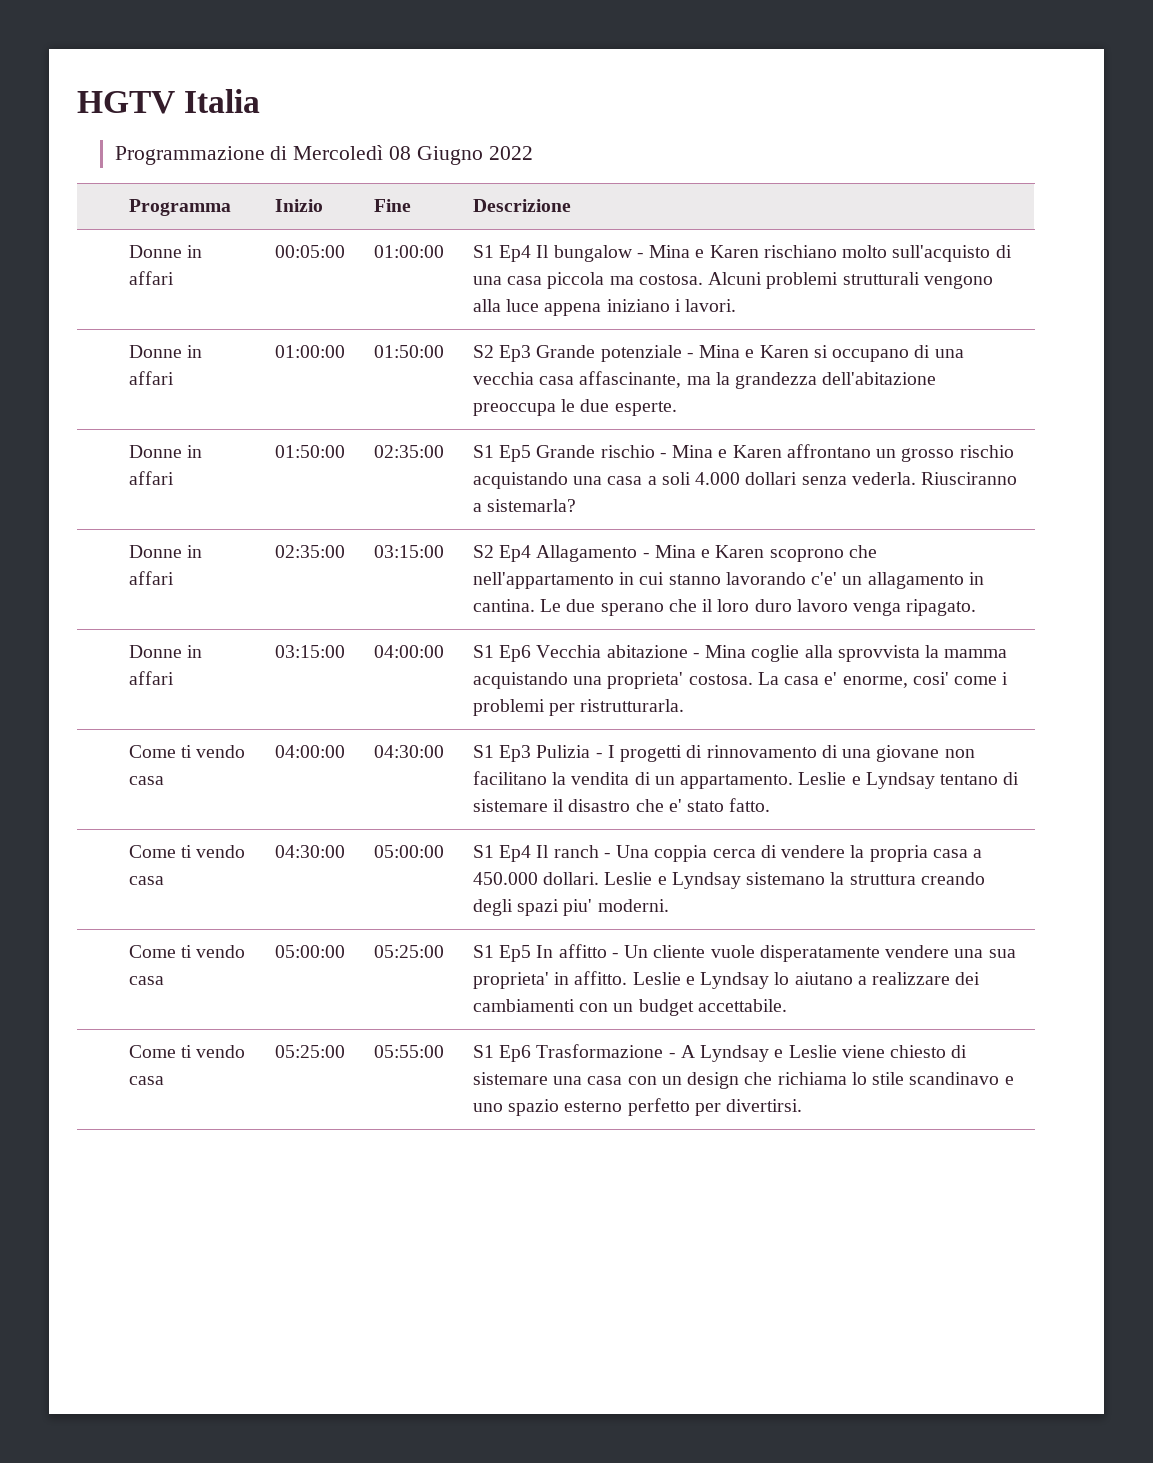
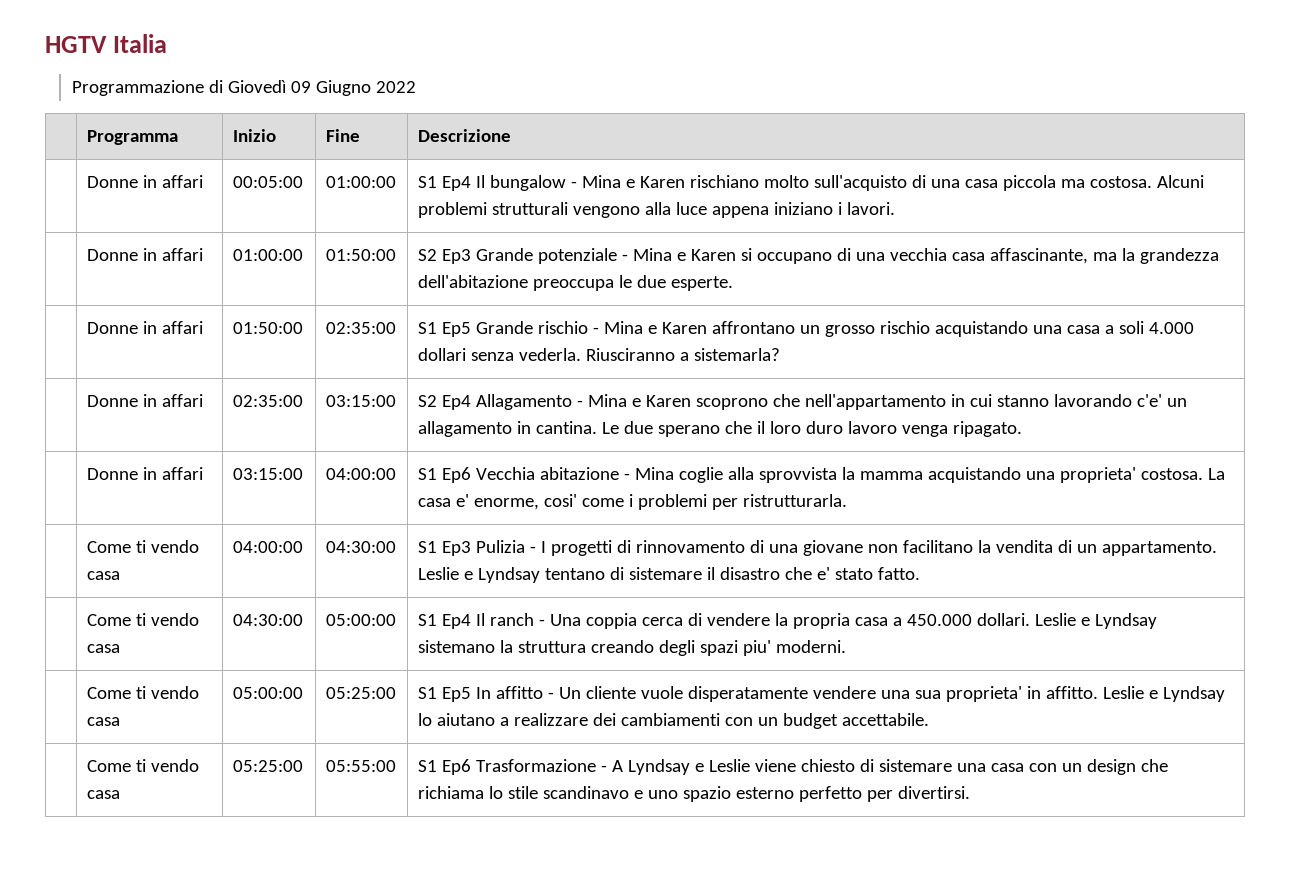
- Programmazione di Mercoledì 08 Giugno 2022
+ Programmazione di Giovedì 09 Giugno 2022

